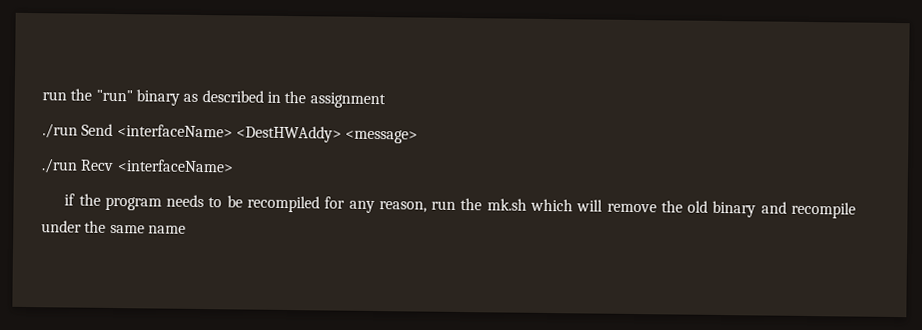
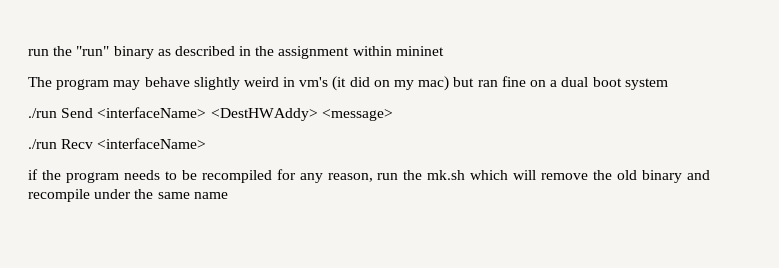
- run the "run" binary as described in the assignment
+ run the "run" binary as described in the assignment within mininet
+ The program may behave slightly weird in vm's (it did on my mac) but ran fine on a dual boot system

